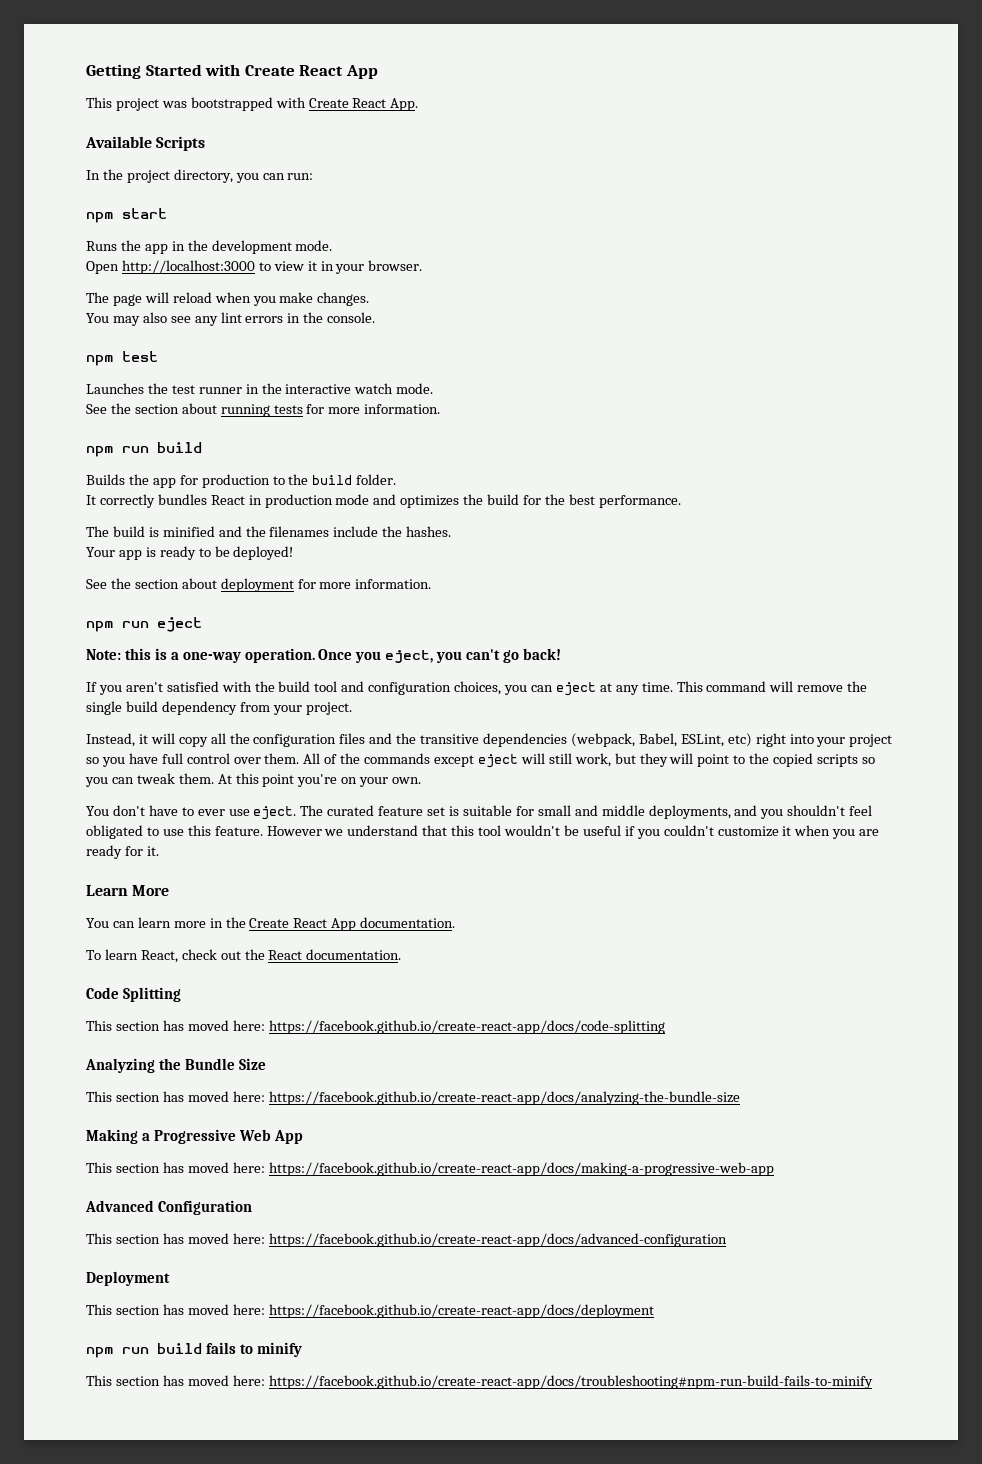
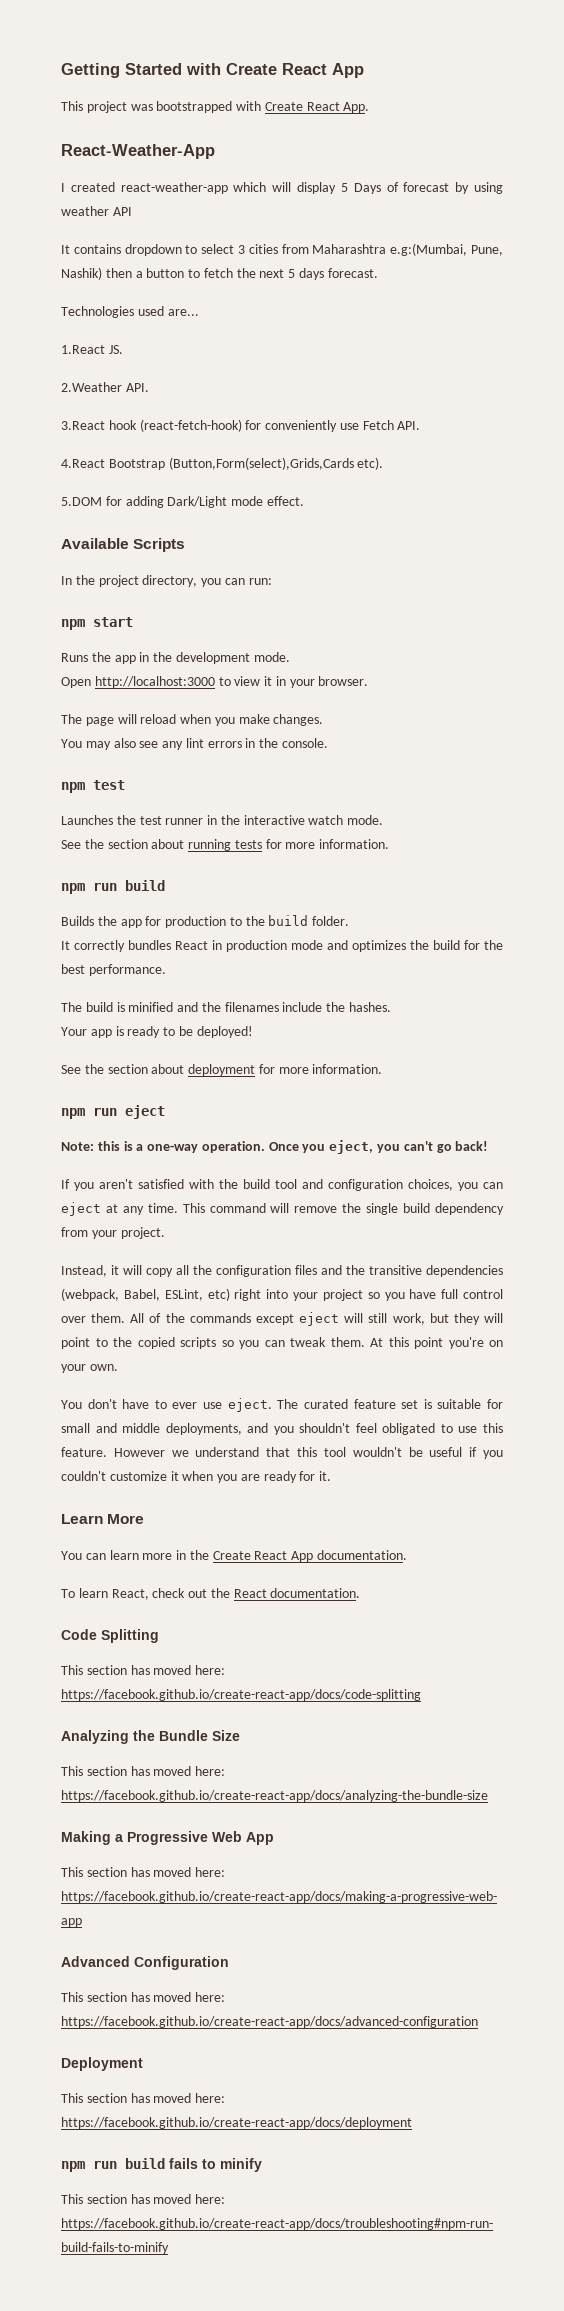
+ React-Weather-App
+ I created react-weather-app which will display 5 Days of forecast by using weather API
+ It contains dropdown to select 3 cities from Maharashtra e.g:(Mumbai, Pune, Nashik) then a button to fetch the next 5 days forecast.
+ Technologies used are...
+ 1.React JS.
+ 2.Weather API.
+ 3.React hook (react-fetch-hook) for conveniently use Fetch API.
+ 4.React Bootstrap (Button,Form(select),Grids,Cards etc).
+ 5.DOM for adding Dark/Light mode effect.

